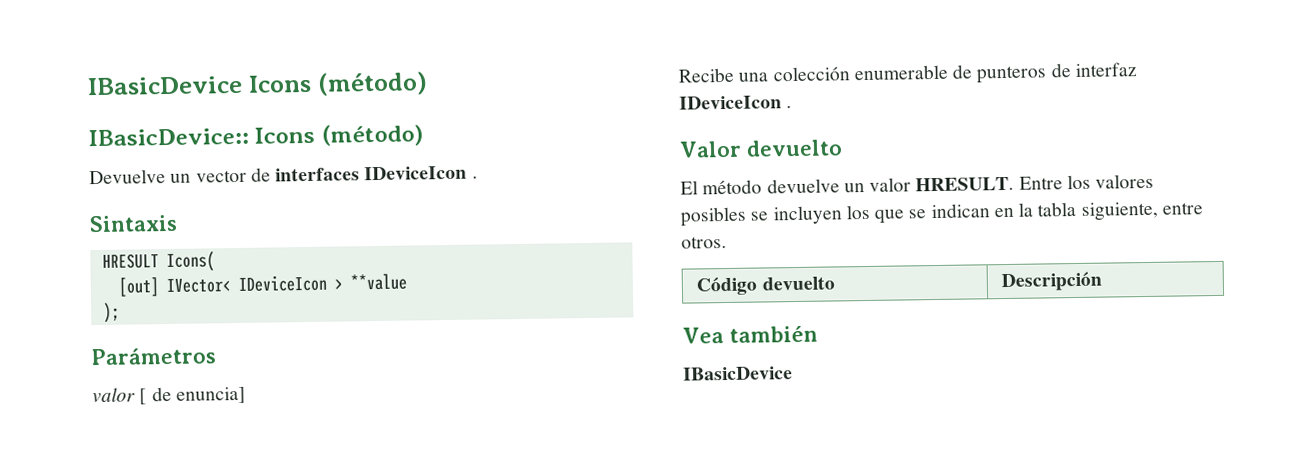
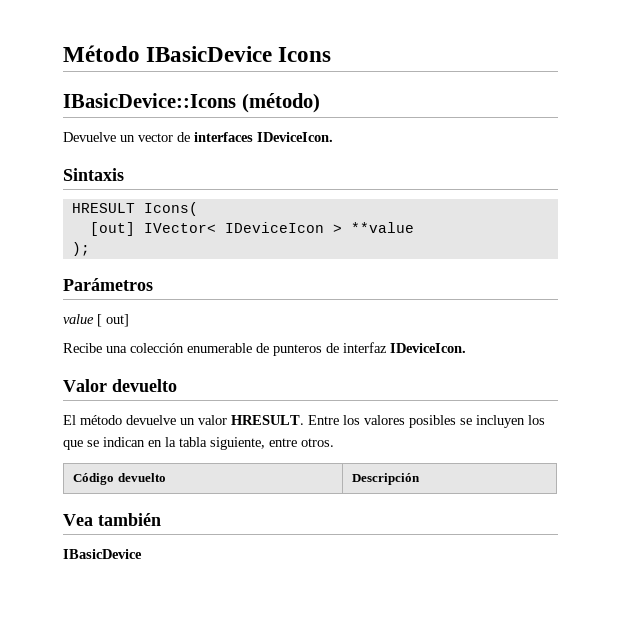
- IBasicDevice Icons (método)
- IBasicDevice:: Icons (método)
+ Método IBasicDevice Icons
+ IBasicDevice::Icons (método)
- Devuelve un vector de interfaces IDeviceIcon .
+ Devuelve un vector de interfaces IDeviceIcon.
- valor [ de enuncia]
+ value [ out]
- Recibe una colección enumerable de punteros de interfaz IDeviceIcon .
+ Recibe una colección enumerable de punteros de interfaz IDeviceIcon.

